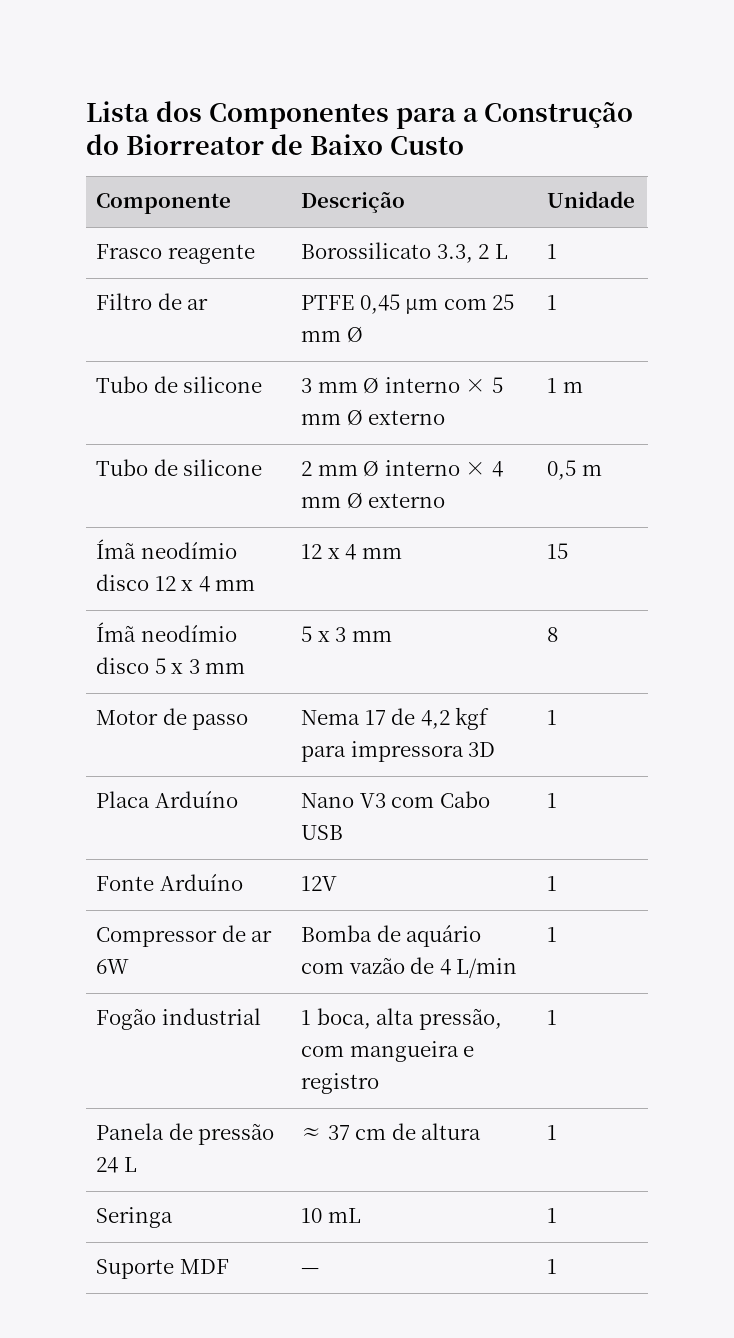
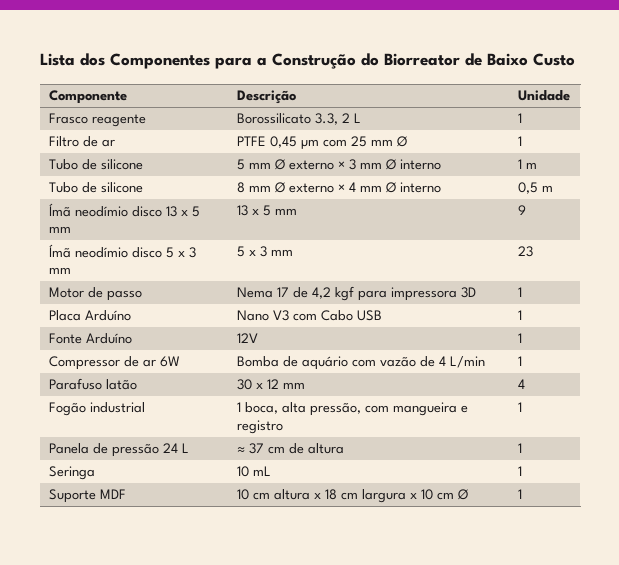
- Tubo de silicone | 3 mm Ø interno × 5 mm Ø externo | 1 m
+ Tubo de silicone | 5 mm Ø externo × 3 mm Ø interno | 1 m
- Tubo de silicone | 2 mm Ø interno × 4 mm Ø externo | 0,5 m
+ Tubo de silicone | 8 mm Ø externo × 4 mm Ø interno | 0,5 m
- Ímã neodímio disco 12 x 4 mm | 12 x 4 mm | 15
+ Ímã neodímio disco 13 x 5 mm | 13 x 5 mm | 9
- Ímã neodímio disco 5 x 3 mm | 5 x 3 mm | 8
+ Ímã neodímio disco 5 x 3 mm | 5 x 3 mm | 23
+ Parafuso latão | 30 x 12 mm | 4
- Suporte MDF | — | 1
+ Suporte MDF | 10 cm altura x 18 cm largura x 10 cm Ø | 1

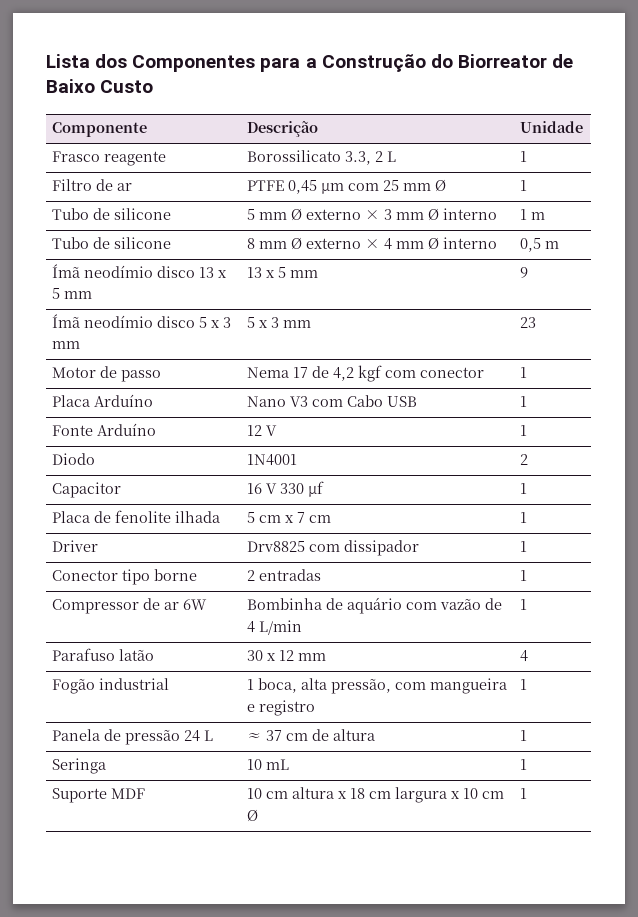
- Motor de passo | Nema 17 de 4,2 kgf para impressora 3D | 1
+ Motor de passo | Nema 17 de 4,2 kgf com conector | 1
- Fonte Arduíno | 12V | 1
+ Fonte Arduíno | 12 V | 1
+ Diodo | 1N4001 | 2
+ Capacitor | 16 V 330 μf | 1
+ Placa de fenolite ilhada | 5 cm x 7 cm | 1
+ Driver | Drv8825 com dissipador | 1
+ Conector tipo borne | 2 entradas | 1
- Compressor de ar 6W | Bomba de aquário com vazão de 4 L/min | 1
+ Compressor de ar 6W | Bombinha de aquário com vazão de 4 L/min | 1

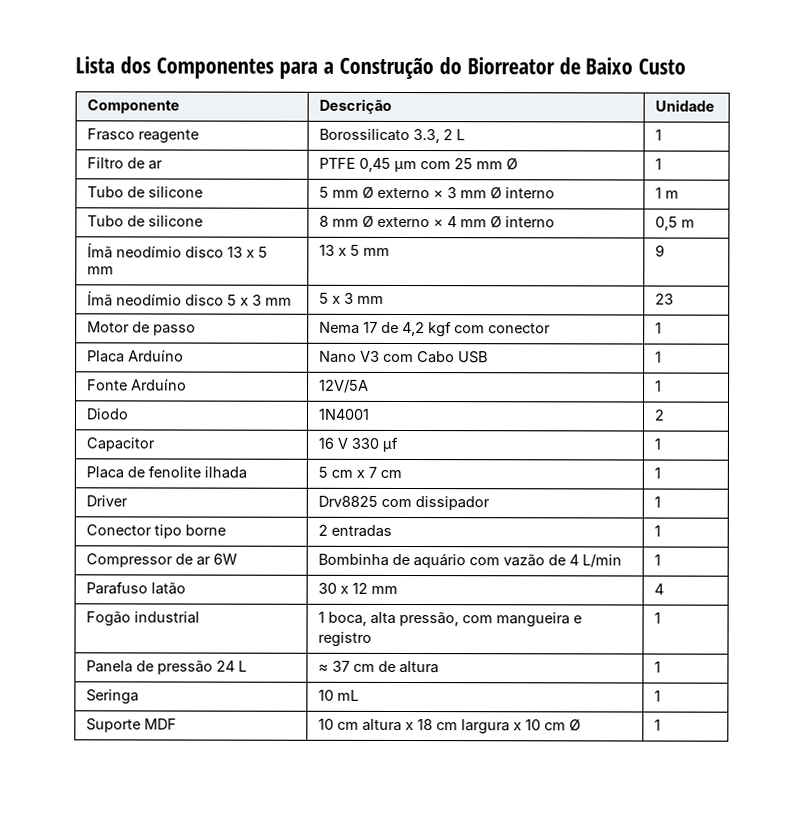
- Fonte Arduíno | 12 V | 1
+ Fonte Arduíno | 12V/5A | 1

